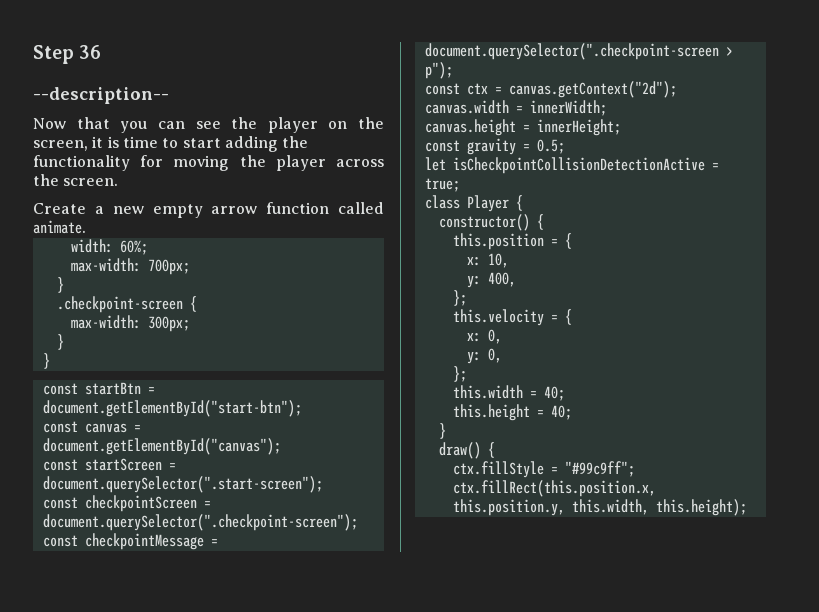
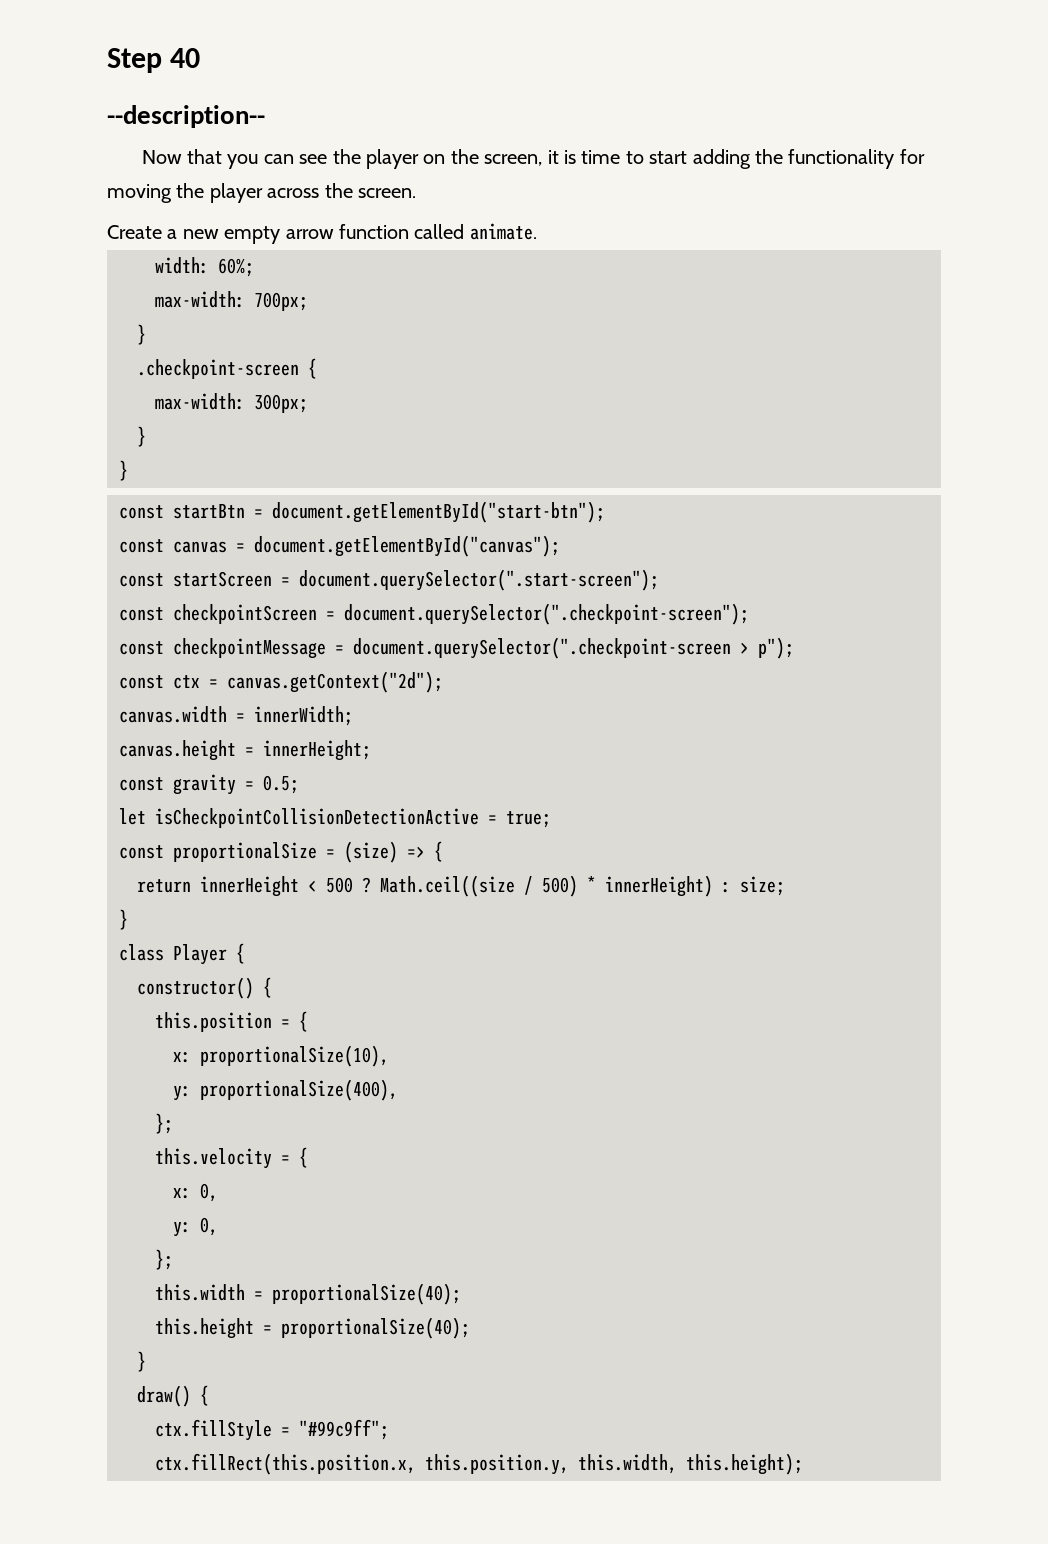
- Step 36
+ Step 40
+ const proportionalSize = (size) => {
+ return innerHeight < 500 ? Math.ceil((size / 500) * innerHeight) : size;
+ }
- x: 10,
- y: 400,
+ x: proportionalSize(10),
+ y: proportionalSize(400),
- this.width = 40;
+ this.width = proportionalSize(40);
- this.height = 40;
+ this.height = proportionalSize(40);

